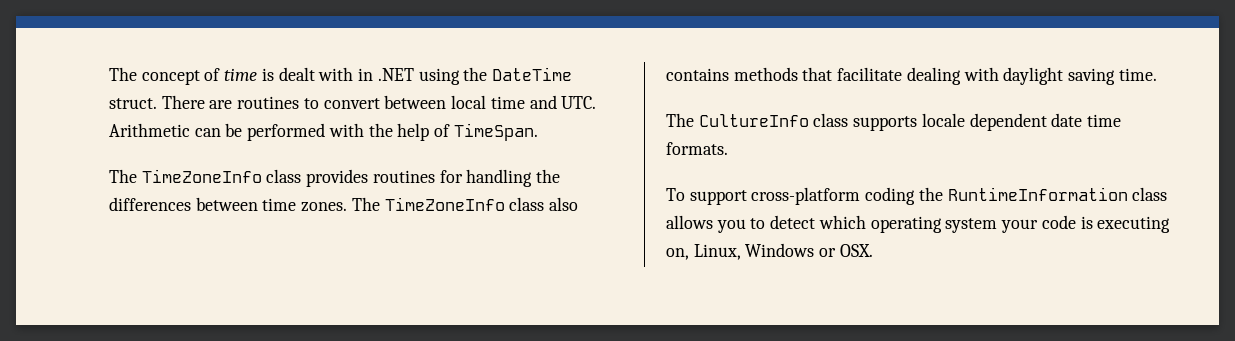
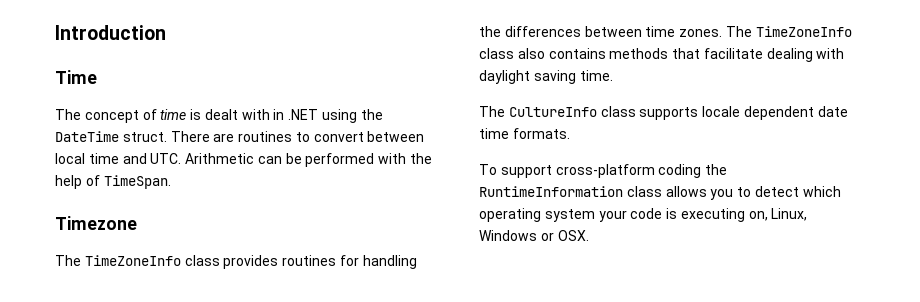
+ Introduction
+ Time
+ Timezone

